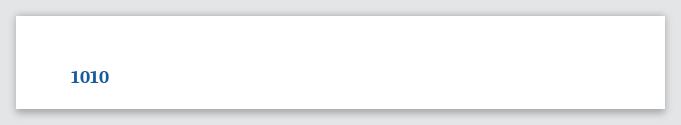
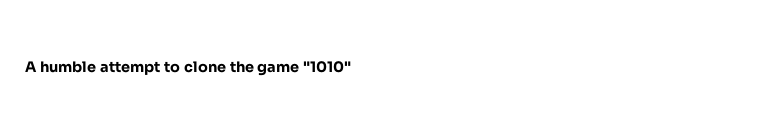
- 1010
+ A humble attempt to clone the game "1010"

